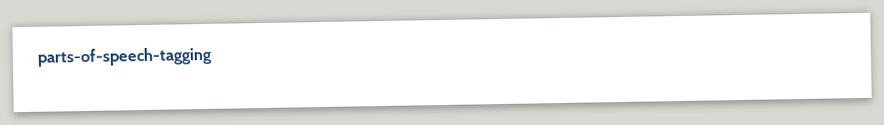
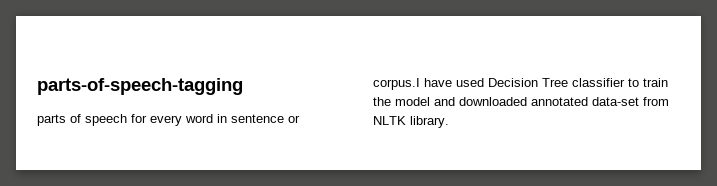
+ parts of speech for every word in sentence or corpus.I have used Decision Tree classifier to train the model and downloaded annotated data-set from NLTK library.

